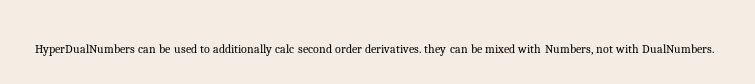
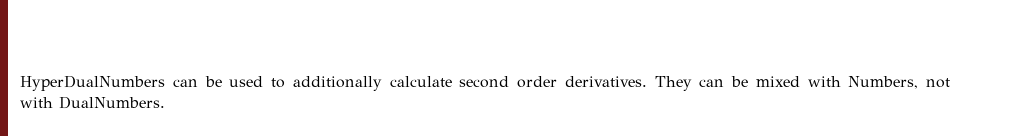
- HyperDualNumbers can be used to additionally calc second order derivatives. they can be mixed with Numbers, not with DualNumbers.
+ HyperDualNumbers can be used to additionally calculate second order derivatives. They can be mixed with Numbers, not with DualNumbers.

